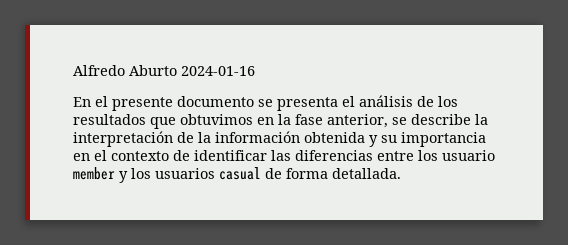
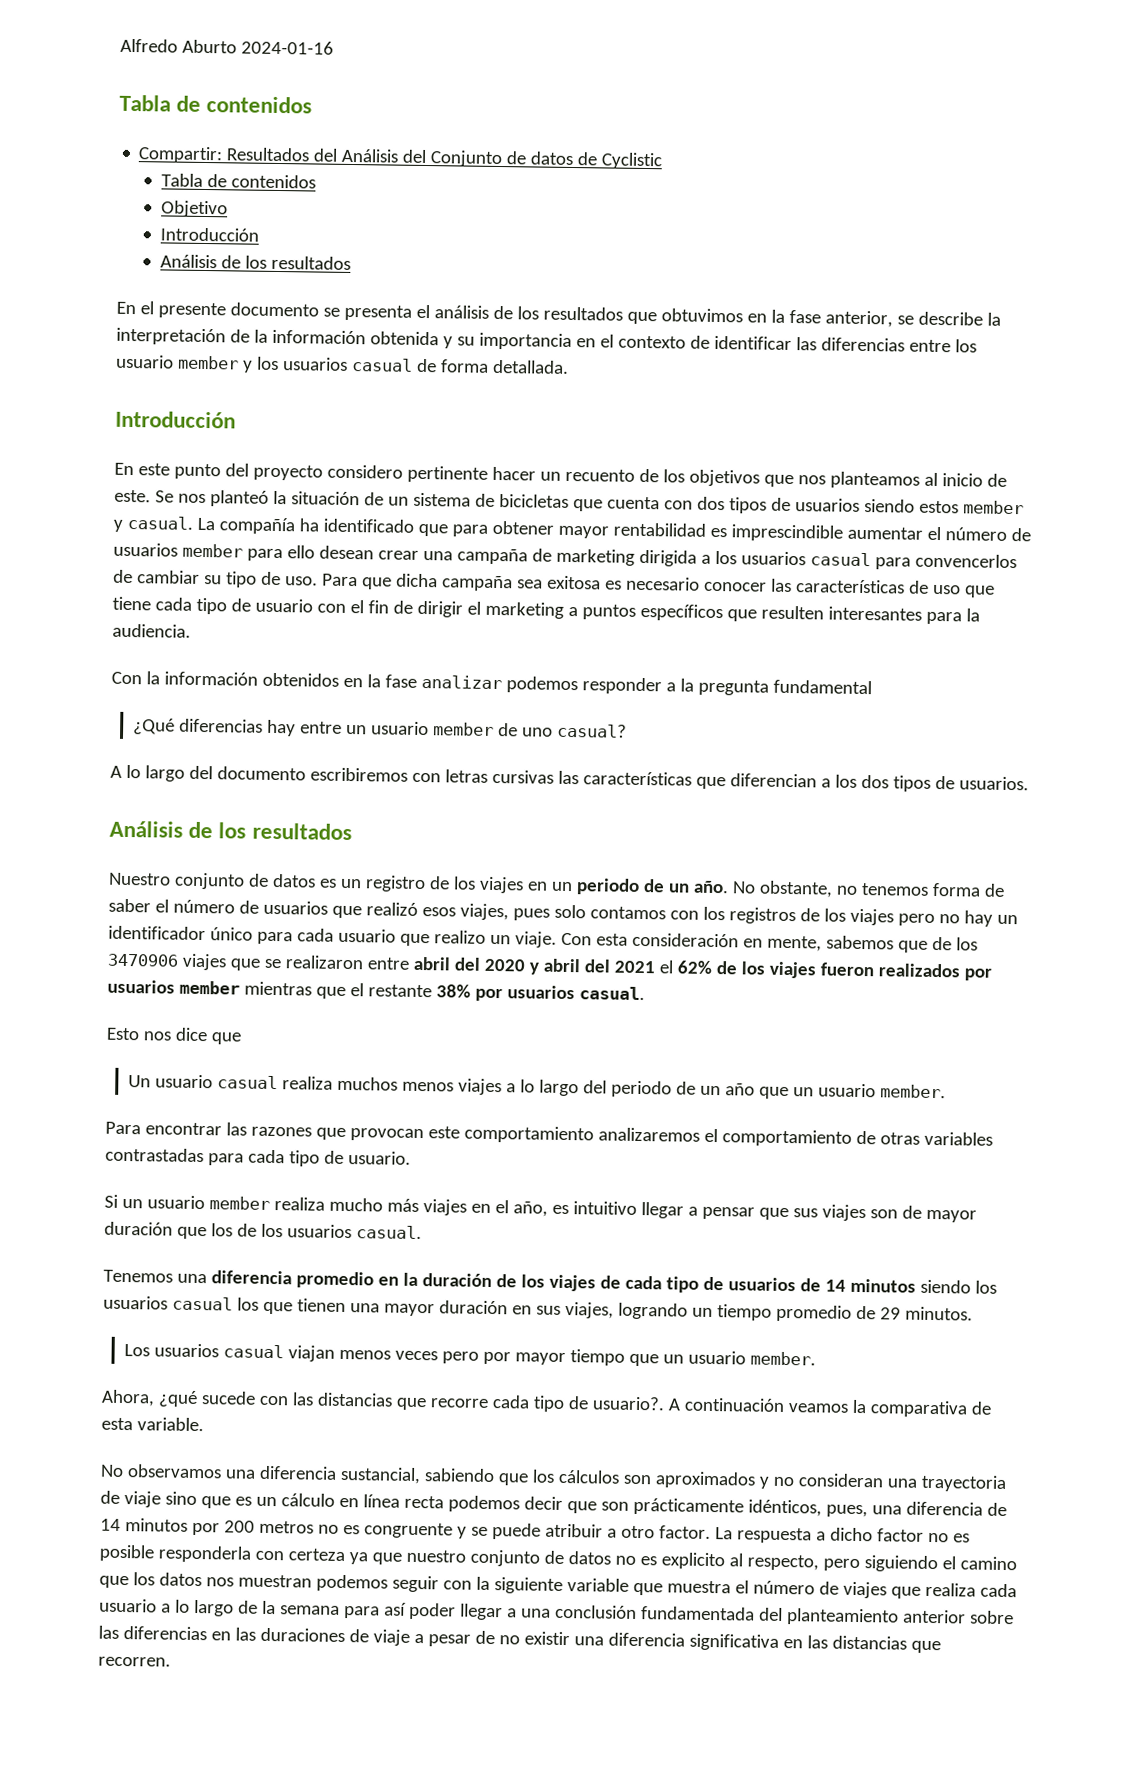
  Alfredo Aburto 2024-01-16
+ Tabla de contenidos
+ Compartir: Resultados del Análisis del Conjunto de datos de Cyclistic
+ Tabla de contenidos
+ Objetivo
+ Introducción
+ Análisis de los resultados
  En el presente documento se presenta el análisis de los resultados que obtuvimos en la fase anterior, se describe la interpretación de la información obtenida y su importancia en el contexto de identificar las diferencias entre los usuario member y los usuarios casual de forma detallada.
+ Introducción
+ En este punto del proyecto considero pertinente hacer un recuento de los objetivos que nos planteamos al inicio de este. Se nos planteó la situación de un sistema de bicicletas que cuenta con dos tipos de usuarios siendo estos member y casual. La compañía ha identificado que para obtener mayor rentabilidad es imprescindible aumentar el número de usuarios member para ello desean crear una campaña de marketing dirigida a los usuarios casual para convencerlos de cambiar su tipo de uso. Para que dicha campaña sea exitosa es necesario conocer las características de uso que tiene cada tipo de usuario con el fin de dirigir el marketing a puntos específicos que resulten interesantes para la audiencia.
+ Con la información obtenidos en la fase analizar podemos responder a la pregunta fundamental
+ ¿Qué diferencias hay entre un usuario member de uno casual?
+ A lo largo del documento escribiremos con letras cursivas las características que diferencian a los dos tipos de usuarios.
+ Análisis de los resultados
+ Nuestro conjunto de datos es un registro de los viajes en un periodo de un año. No obstante, no tenemos forma de saber el número de usuarios que realizó esos viajes, pues solo contamos con los registros de los viajes pero no hay un identificador único para cada usuario que realizo un viaje. Con esta consideración en mente, sabemos que de los 3470906 viajes que se realizaron entre abril del 2020 y abril del 2021 el 62% de los viajes fueron realizados por usuarios member mientras que el restante 38% por usuarios casual.
+ Esto nos dice que
+ Un usuario casual realiza muchos menos viajes a lo largo del periodo de un año que un usuario member.
+ Para encontrar las razones que provocan este comportamiento analizaremos el comportamiento de otras variables contrastadas para cada tipo de usuario.
+ Si un usuario member realiza mucho más viajes en el año, es intuitivo llegar a pensar que sus viajes son de mayor duración que los de los usuarios casual.
+ Tenemos una diferencia promedio en la duración de los viajes de cada tipo de usuarios de 14 minutos siendo los usuarios casual los que tienen una mayor duración en sus viajes, logrando un tiempo promedio de 29 minutos.
+ Los usuarios casual viajan menos veces pero por mayor tiempo que un usuario member.
+ Ahora, ¿qué sucede con las distancias que recorre cada tipo de usuario?. A continuación veamos la comparativa de esta variable.
+ No observamos una diferencia sustancial, sabiendo que los cálculos son aproximados y no consideran una trayectoria de viaje sino que es un cálculo en línea recta podemos decir que son prácticamente idénticos, pues, una diferencia de 14 minutos por 200 metros no es congruente y se puede atribuir a otro factor. La respuesta a dicho factor no es posible responderla con certeza ya que nuestro conjunto de datos no es explicito al respecto, pero siguiendo el camino que los datos nos muestran podemos seguir con la siguiente variable que muestra el número de viajes que realiza cada usuario a lo largo de la semana para así poder llegar a una conclusión fundamentada del planteamiento anterior sobre las diferencias en las duraciones de viaje a pesar de no existir una diferencia significativa en las distancias que recorren.

